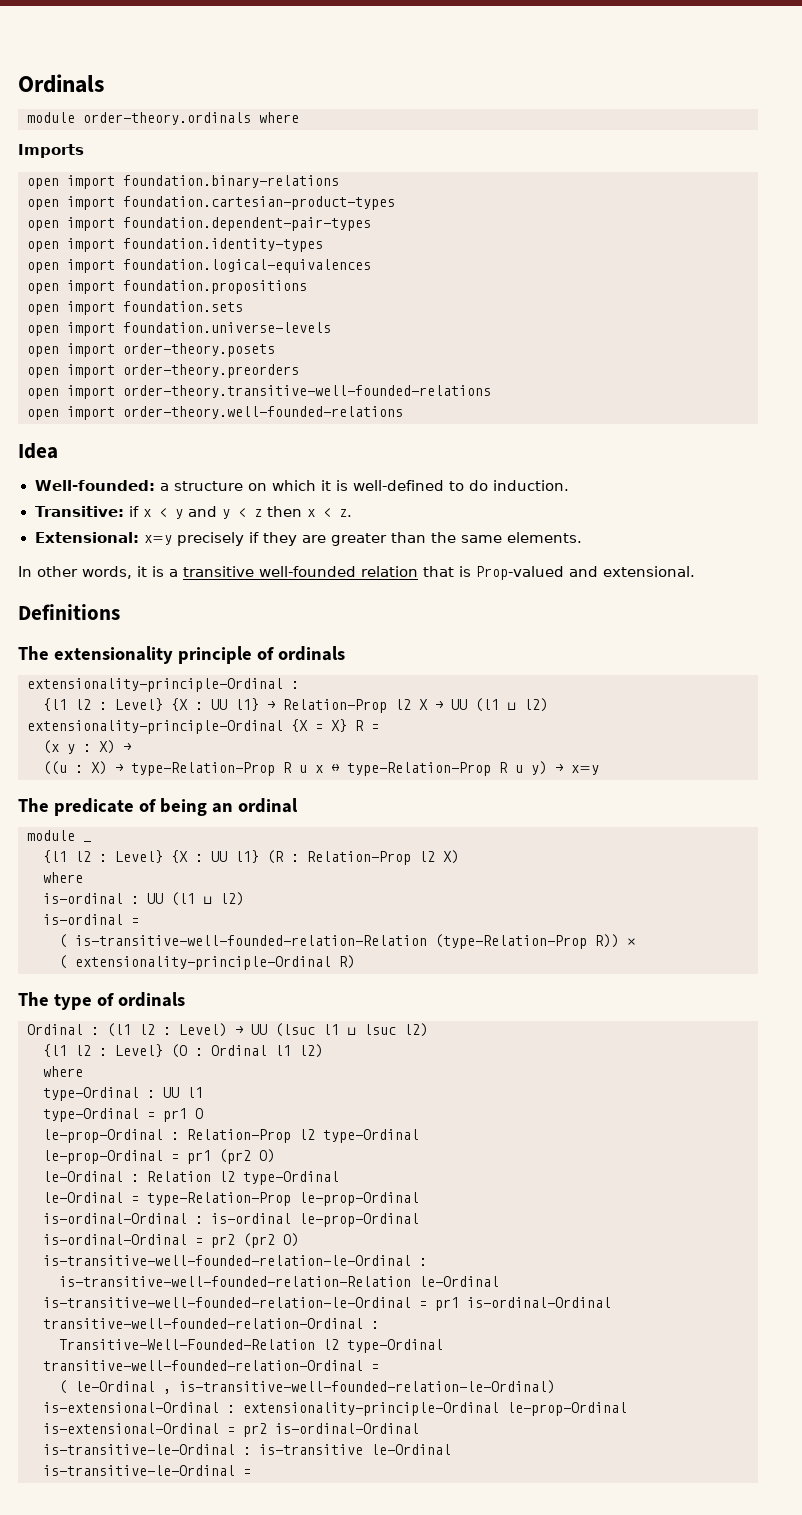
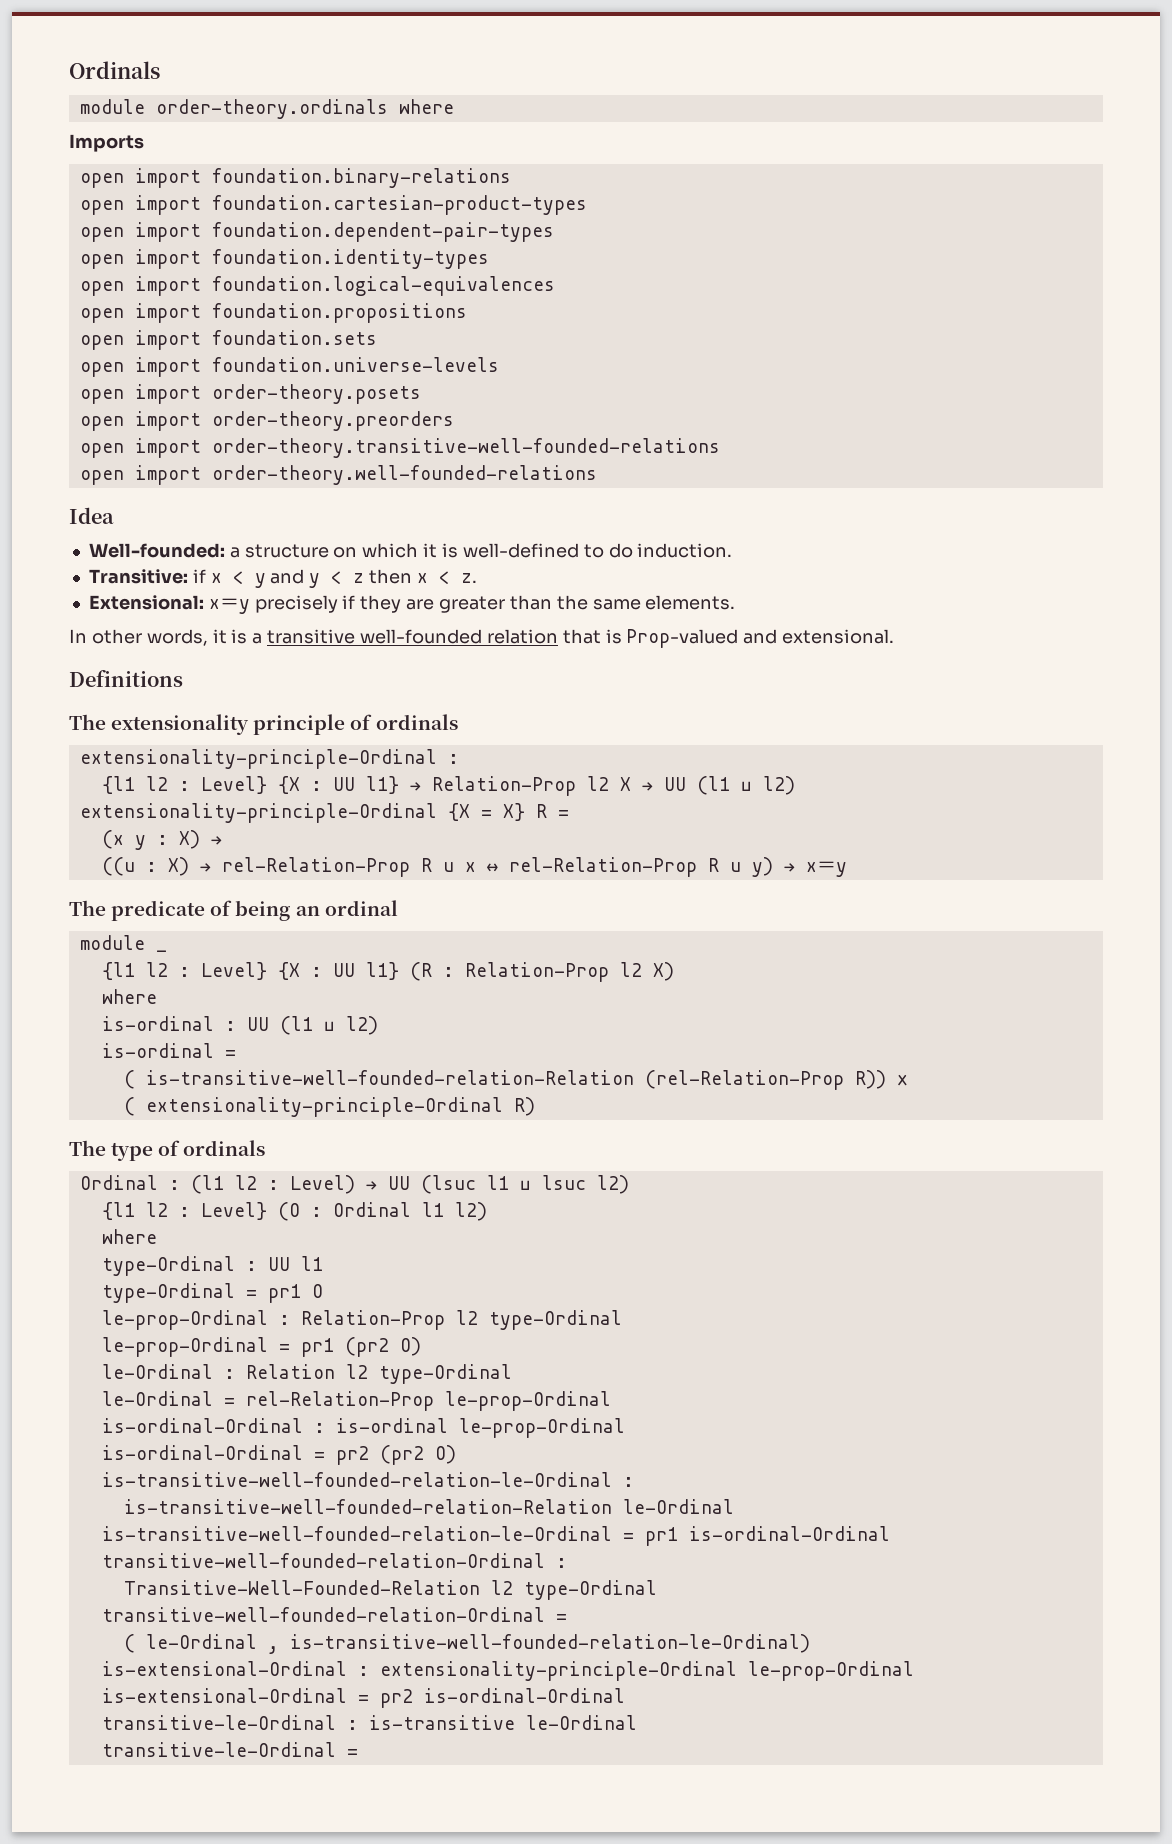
- ((u : X) → type-Relation-Prop R u x ↔ type-Relation-Prop R u y) → x＝y
+ ((u : X) → rel-Relation-Prop R u x ↔ rel-Relation-Prop R u y) → x＝y
- ( is-transitive-well-founded-relation-Relation (type-Relation-Prop R)) ×
+ ( is-transitive-well-founded-relation-Relation (rel-Relation-Prop R)) ×
- le-Ordinal = type-Relation-Prop le-prop-Ordinal
+ le-Ordinal = rel-Relation-Prop le-prop-Ordinal
- is-transitive-le-Ordinal : is-transitive le-Ordinal
+ transitive-le-Ordinal : is-transitive le-Ordinal
- is-transitive-le-Ordinal =
+ transitive-le-Ordinal =

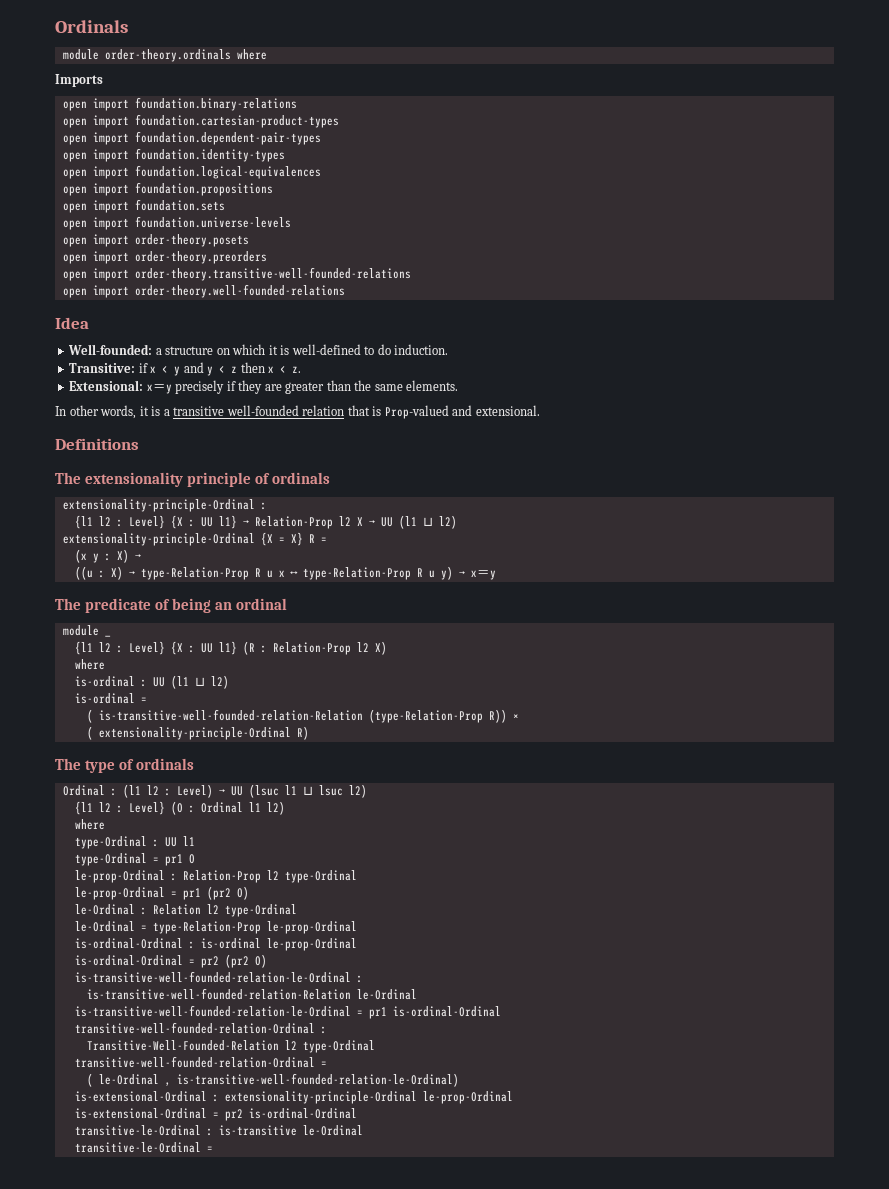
- ((u : X) → rel-Relation-Prop R u x ↔ rel-Relation-Prop R u y) → x＝y
+ ((u : X) → type-Relation-Prop R u x ↔ type-Relation-Prop R u y) → x＝y
- ( is-transitive-well-founded-relation-Relation (rel-Relation-Prop R)) ×
+ ( is-transitive-well-founded-relation-Relation (type-Relation-Prop R)) ×
- le-Ordinal = rel-Relation-Prop le-prop-Ordinal
+ le-Ordinal = type-Relation-Prop le-prop-Ordinal

